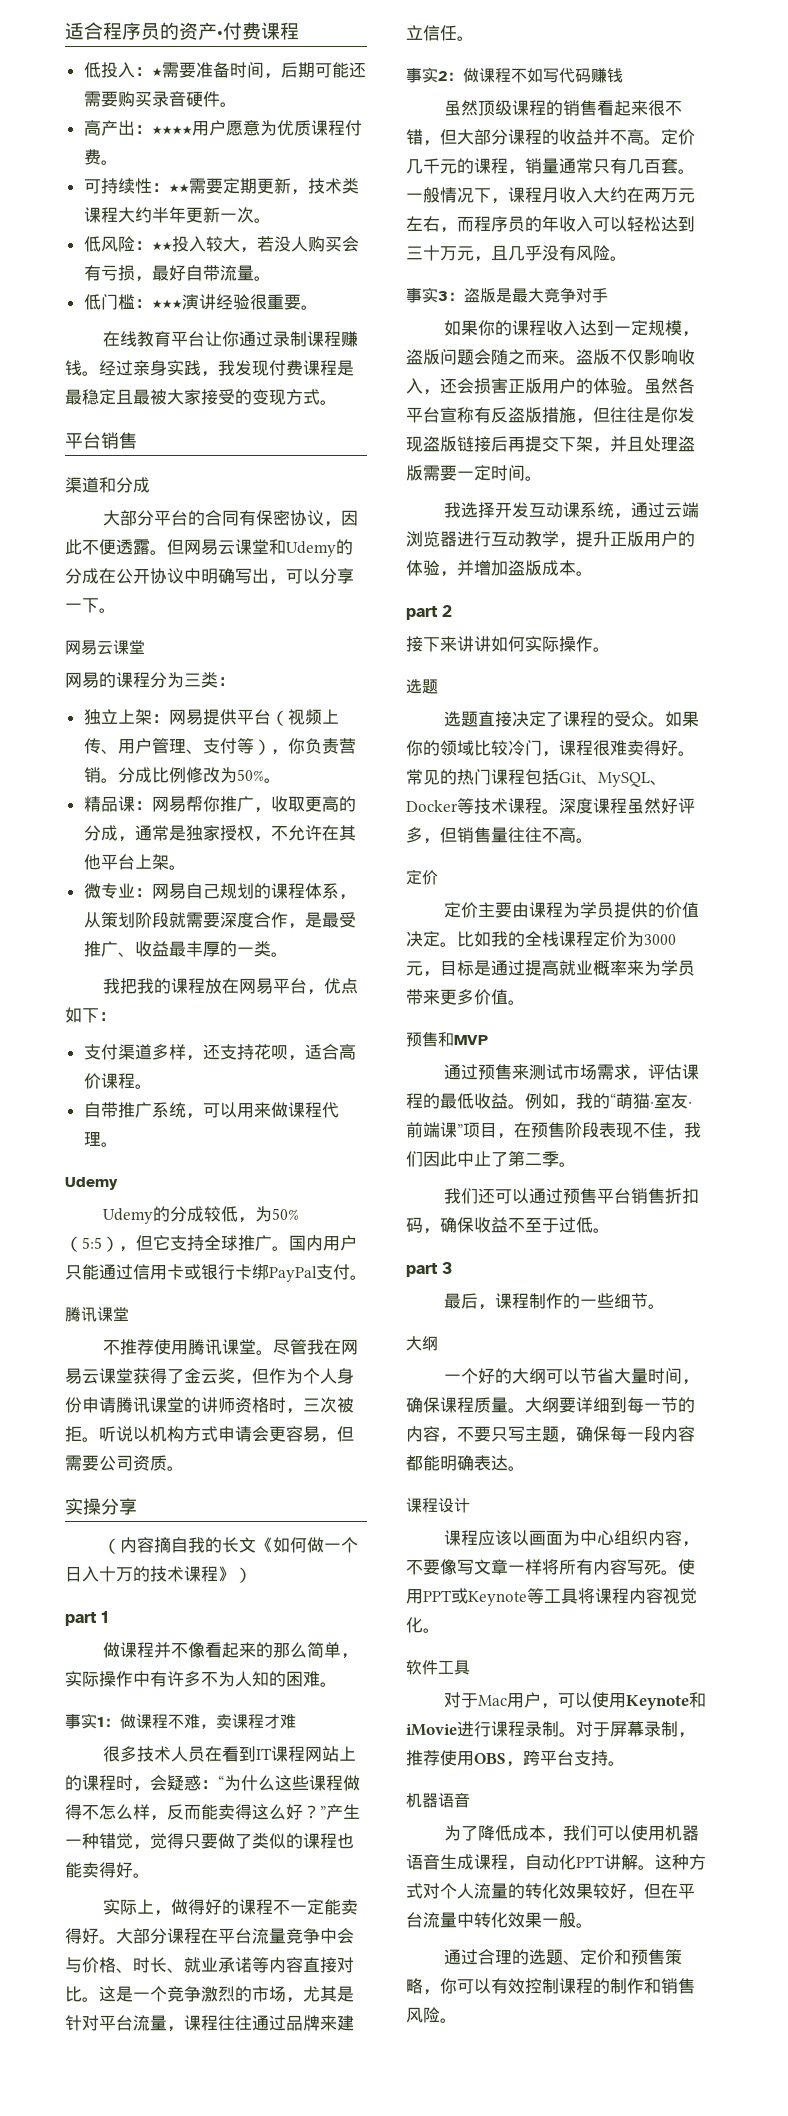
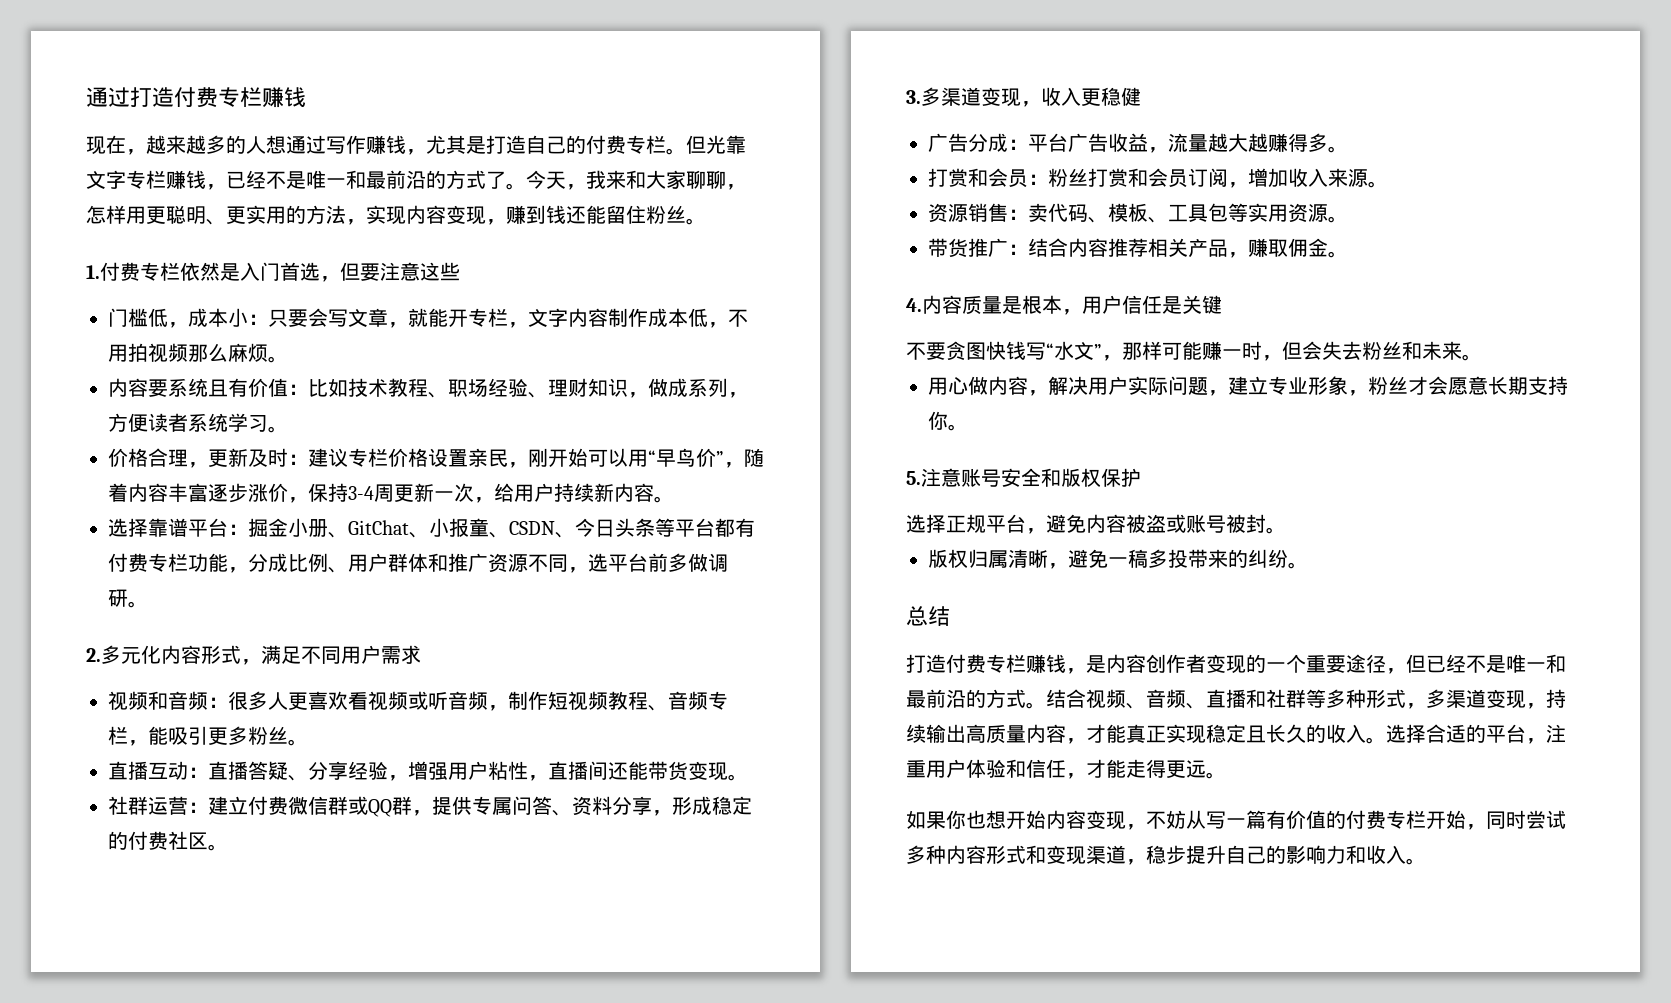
- 适合程序员的资产·付费课程
- 低投入：★需要准备时间，后期可能还需要购买录音硬件。
- 高产出：★★★★用户愿意为优质课程付费。
- 可持续性：★★需要定期更新，技术类课程大约半年更新一次。
- 低风险：★★投入较大，若没人购买会有亏损，最好自带流量。
- 低门槛：★★★演讲经验很重要。
- 在线教育平台让你通过录制课程赚钱。经过亲身实践，我发现付费课程是最稳定且最被大家接受的变现方式。
- 平台销售
- 渠道和分成
- 大部分平台的合同有保密协议，因此不便透露。但网易云课堂和Udemy的分成在公开协议中明确写出，可以分享一下。
- 网易云课堂
- 网易的课程分为三类：
- 独立上架：网易提供平台（视频上传、用户管理、支付等），你负责营销。分成比例修改为50%。
- 精品课：网易帮你推广，收取更高的分成，通常是独家授权，不允许在其他平台上架。
- 微专业：网易自己规划的课程体系，从策划阶段就需要深度合作，是最受推广、收益最丰厚的一类。
- 我把我的课程放在网易平台，优点如下：
- 支付渠道多样，还支持花呗，适合高价课程。
- 自带推广系统，可以用来做课程代理。
- Udemy
- Udemy的分成较低，为50%（5:5），但它支持全球推广。国内用户只能通过信用卡或银行卡绑PayPal支付。
- 腾讯课堂
- 不推荐使用腾讯课堂。尽管我在网易云课堂获得了金云奖，但作为个人身份申请腾讯课堂的讲师资格时，三次被拒。听说以机构方式申请会更容易，但需要公司资质。
- 实操分享
- （内容摘自我的长文《如何做一个日入十万的技术课程》）
- part 1
- 做课程并不像看起来的那么简单，实际操作中有许多不为人知的困难。
- 事实1：做课程不难，卖课程才难
- 很多技术人员在看到IT课程网站上的课程时，会疑惑：“为什么这些课程做得不怎么样，反而能卖得这么好？”产生一种错觉，觉得只要做了类似的课程也能卖得好。
- 实际上，做得好的课程不一定能卖得好。大部分课程在平台流量竞争中会与价格、时长、就业承诺等内容直接对比。这是一个竞争激烈的市场，尤其是针对平台流量，课程往往通过品牌来建立信任。
- 事实2：做课程不如写代码赚钱
- 虽然顶级课程的销售看起来很不错，但大部分课程的收益并不高。定价几千元的课程，销量通常只有几百套。一般情况下，课程月收入大约在两万元左右，而程序员的年收入可以轻松达到三十万元，且几乎没有风险。
- 事实3：盗版是最大竞争对手
- 如果你的课程收入达到一定规模，盗版问题会随之而来。盗版不仅影响收入，还会损害正版用户的体验。虽然各平台宣称有反盗版措施，但往往是你发现盗版链接后再提交下架，并且处理盗版需要一定时间。
- 我选择开发互动课系统，通过云端浏览器进行互动教学，提升正版用户的体验，并增加盗版成本。
- part 2
- 接下来讲讲如何实际操作。
- 选题
- 选题直接决定了课程的受众。如果你的领域比较冷门，课程很难卖得好。常见的热门课程包括Git、MySQL、Docker等技术课程。深度课程虽然好评多，但销售量往往不高。
- 定价
- 定价主要由课程为学员提供的价值决定。比如我的全栈课程定价为3000元，目标是通过提高就业概率来为学员带来更多价值。
- 预售和MVP
- 通过预售来测试市场需求，评估课程的最低收益。例如，我的“萌猫·室友·前端课”项目，在预售阶段表现不佳，我们因此中止了第二季。
- 我们还可以通过预售平台销售折扣码，确保收益不至于过低。
- part 3
- 最后，课程制作的一些细节。
- 大纲
- 一个好的大纲可以节省大量时间，确保课程质量。大纲要详细到每一节的内容，不要只写主题，确保每一段内容都能明确表达。
- 课程设计
- 课程应该以画面为中心组织内容，不要像写文章一样将所有内容写死。使用PPT或Keynote等工具将课程内容视觉化。
- 软件工具
- 对于Mac用户，可以使用Keynote和iMovie进行课程录制。对于屏幕录制，推荐使用OBS，跨平台支持。
- 机器语音
- 为了降低成本，我们可以使用机器语音生成课程，自动化PPT讲解。这种方式对个人流量的转化效果较好，但在平台流量中转化效果一般。
- 通过合理的选题、定价和预售策略，你可以有效控制课程的制作和销售风险。
+ 通过打造付费专栏赚钱
+ 现在，越来越多的人想通过写作赚钱，尤其是打造自己的付费专栏。但光靠文字专栏赚钱，已经不是唯一和最前沿的方式了。今天，我来和大家聊聊，怎样用更聪明、更实用的方法，实现内容变现，赚到钱还能留住粉丝。
+ 1.付费专栏依然是入门首选，但要注意这些
+ 门槛低，成本小：只要会写文章，就能开专栏，文字内容制作成本低，不用拍视频那么麻烦。
+ 内容要系统且有价值：比如技术教程、职场经验、理财知识，做成系列，方便读者系统学习。
+ 价格合理，更新及时：建议专栏价格设置亲民，刚开始可以用“早鸟价”，随着内容丰富逐步涨价，保持3-4周更新一次，给用户持续新内容。
+ 选择靠谱平台：掘金小册、GitChat、小报童、CSDN、今日头条等平台都有付费专栏功能，分成比例、用户群体和推广资源不同，选平台前多做调研。
+ 2.多元化内容形式，满足不同用户需求
+ 视频和音频：很多人更喜欢看视频或听音频，制作短视频教程、音频专栏，能吸引更多粉丝。
+ 直播互动：直播答疑、分享经验，增强用户粘性，直播间还能带货变现。
+ 社群运营：建立付费微信群或QQ群，提供专属问答、资料分享，形成稳定的付费社区。
+ 3.多渠道变现，收入更稳健
+ 广告分成：平台广告收益，流量越大越赚得多。
+ 打赏和会员：粉丝打赏和会员订阅，增加收入来源。
+ 资源销售：卖代码、模板、工具包等实用资源。
+ 带货推广：结合内容推荐相关产品，赚取佣金。
+ 4.内容质量是根本，用户信任是关键
+ 不要贪图快钱写“水文”，那样可能赚一时，但会失去粉丝和未来。
+ 用心做内容，解决用户实际问题，建立专业形象，粉丝才会愿意长期支持你。
+ 5.注意账号安全和版权保护
+ 选择正规平台，避免内容被盗或账号被封。
+ 版权归属清晰，避免一稿多投带来的纠纷。
+ 总结
+ 打造付费专栏赚钱，是内容创作者变现的一个重要途径，但已经不是唯一和最前沿的方式。结合视频、音频、直播和社群等多种形式，多渠道变现，持续输出高质量内容，才能真正实现稳定且长久的收入。选择合适的平台，注重用户体验和信任，才能走得更远。
+ 如果你也想开始内容变现，不妨从写一篇有价值的付费专栏开始，同时尝试多种内容形式和变现渠道，稳步提升自己的影响力和收入。

